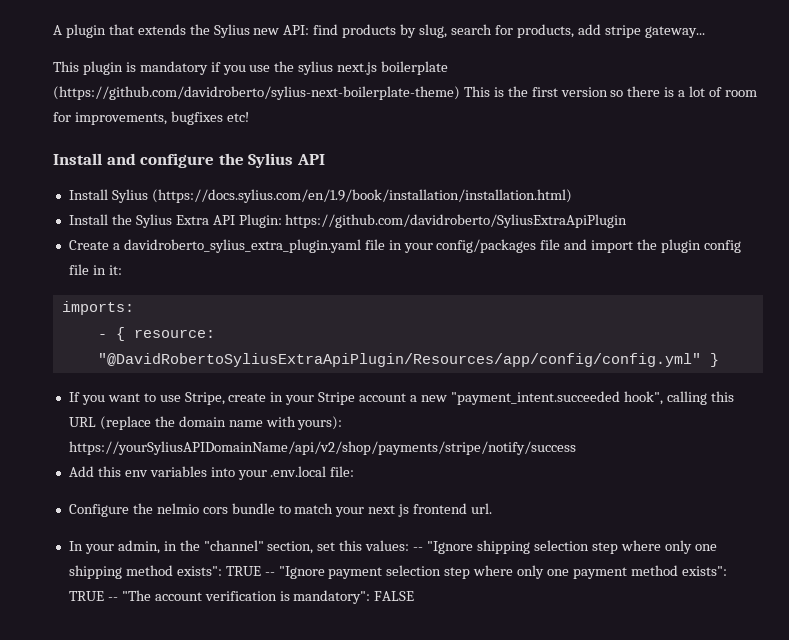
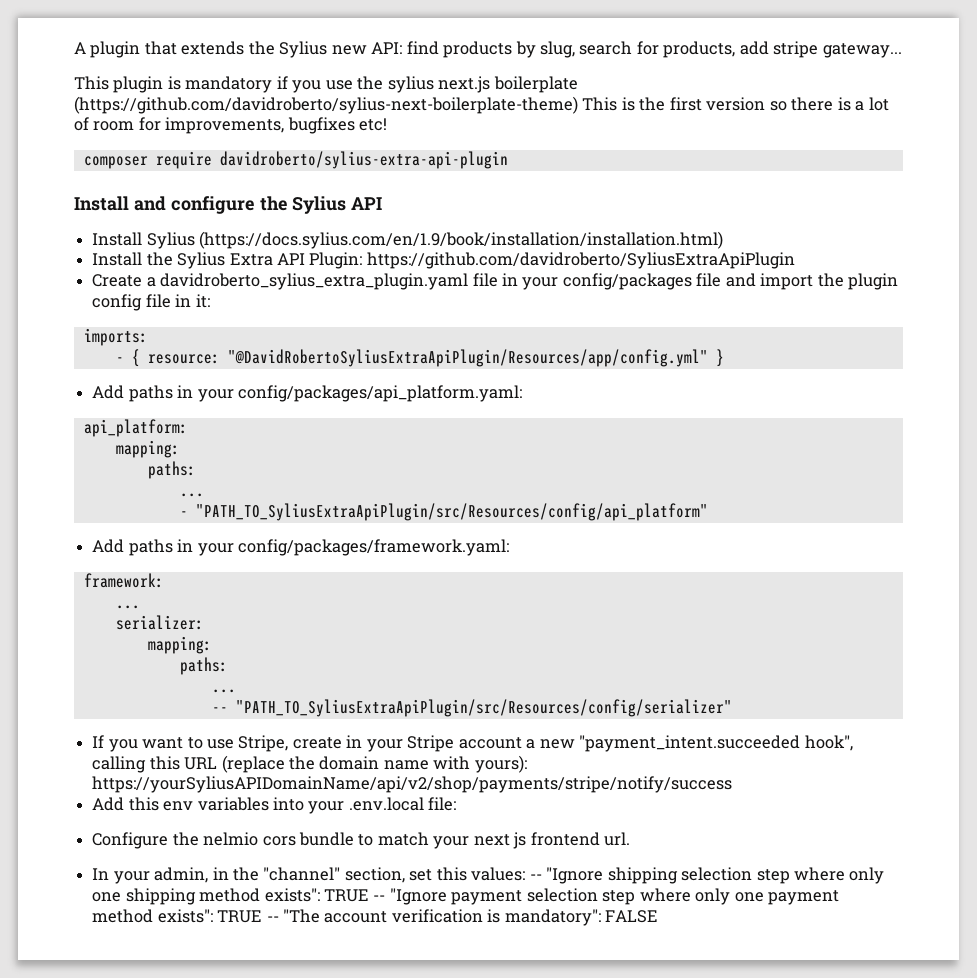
+ composer require davidroberto/sylius-extra-api-plugin
- - { resource: "@DavidRobertoSyliusExtraApiPlugin/Resources/app/config/config.yml" }
+ - { resource: "@DavidRobertoSyliusExtraApiPlugin/Resources/app/config.yml" }
+ Add paths in your config/packages/api_platform.yaml:
+ api_platform:
+ mapping:
+ paths:
+ ...
+ - "PATH_TO_SyliusExtraApiPlugin/src/Resources/config/api_platform"
+ Add paths in your config/packages/framework.yaml:
+ framework:
+ ...
+ serializer:
+ mapping:
+ paths:
+ ...
+ -- "PATH_TO_SyliusExtraApiPlugin/src/Resources/config/serializer"

